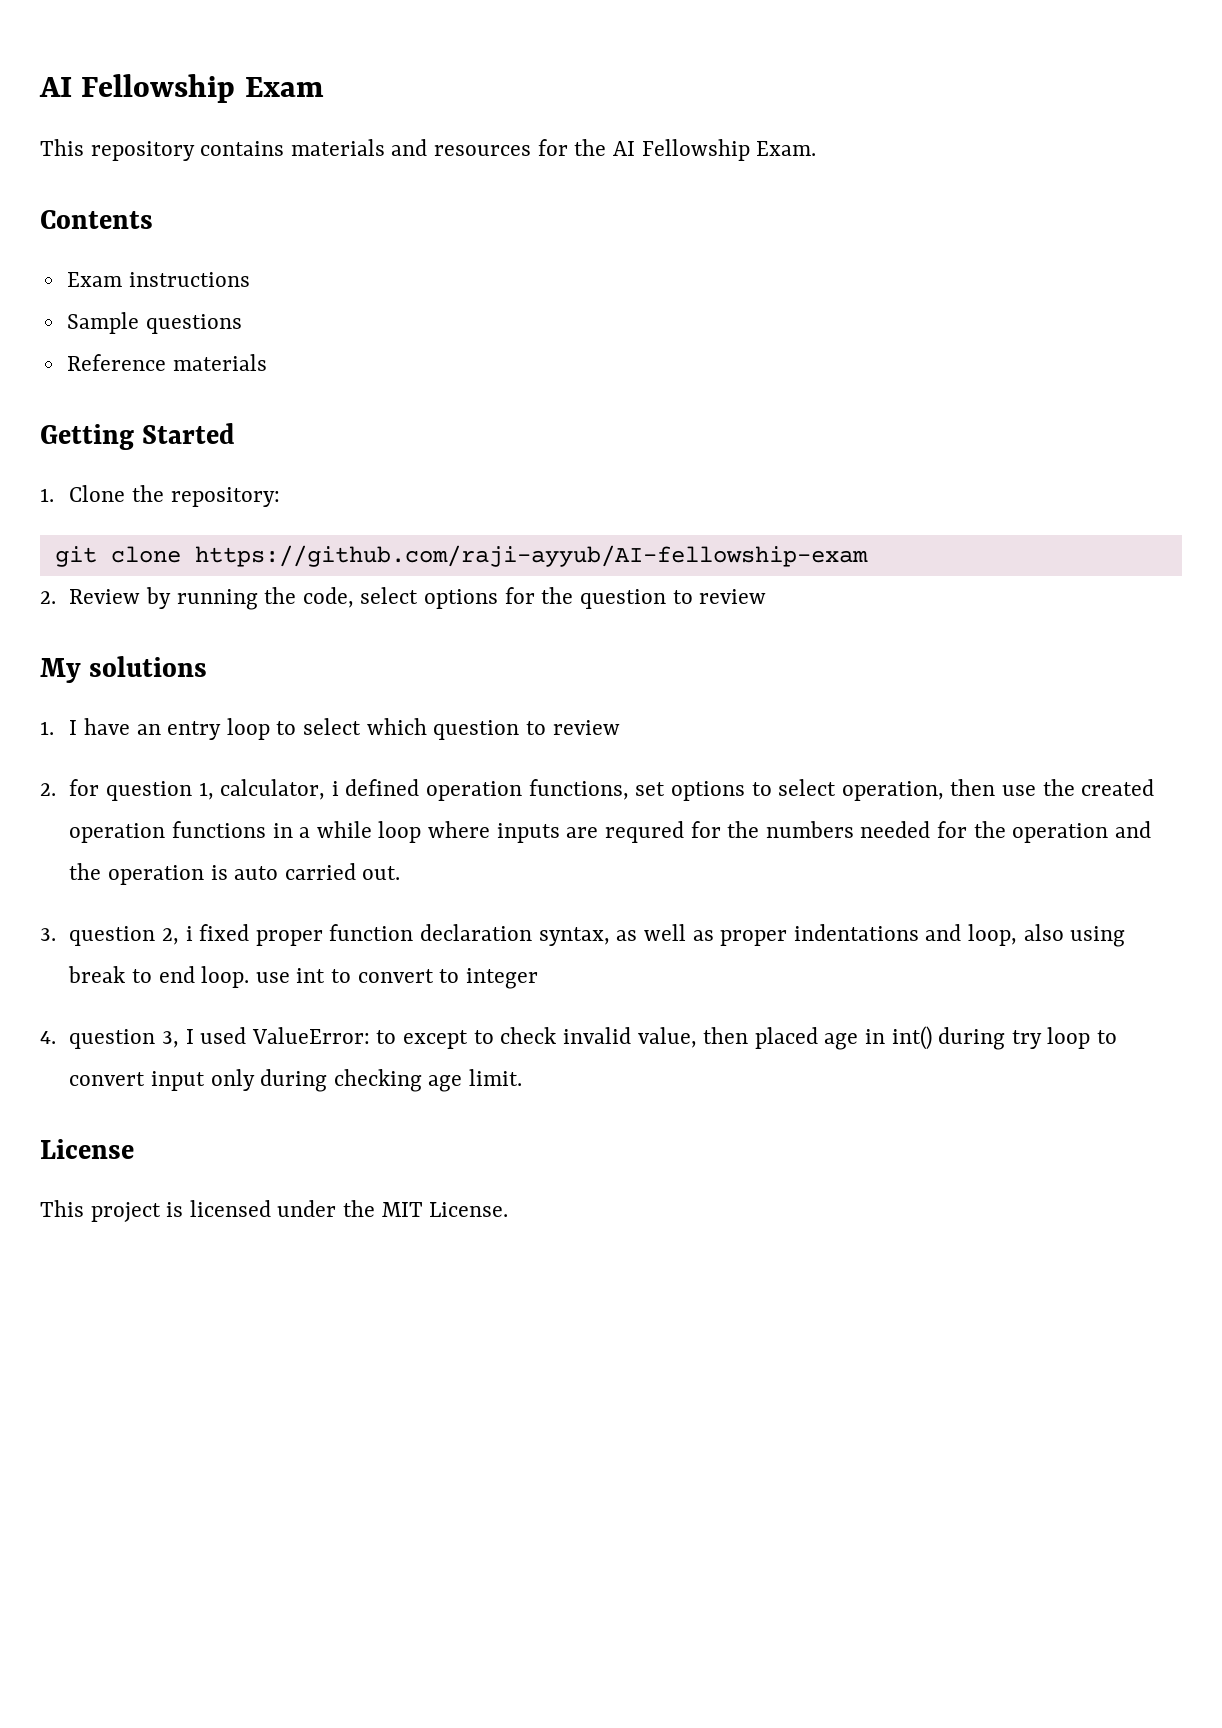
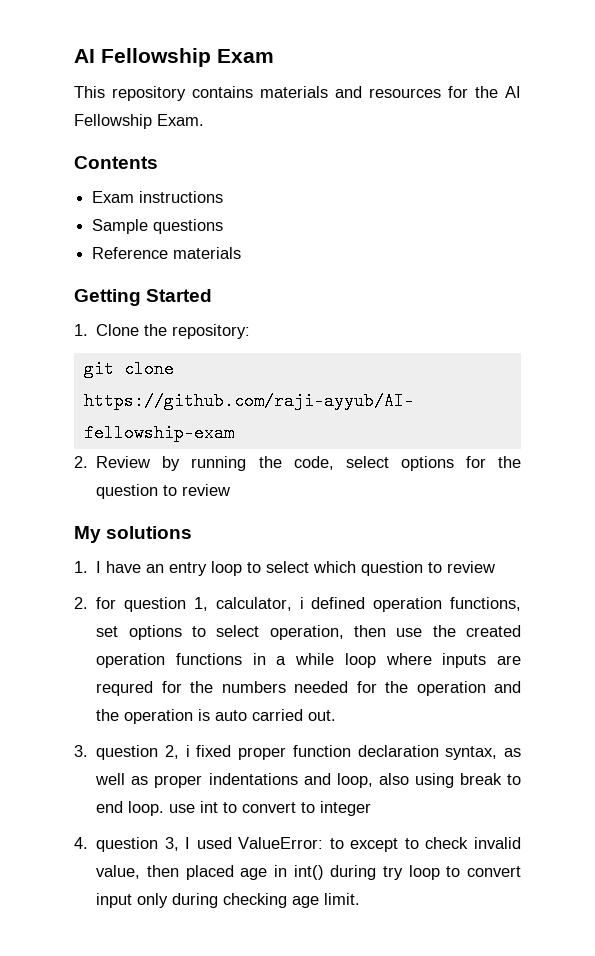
- License
- This project is licensed under the MIT License.

